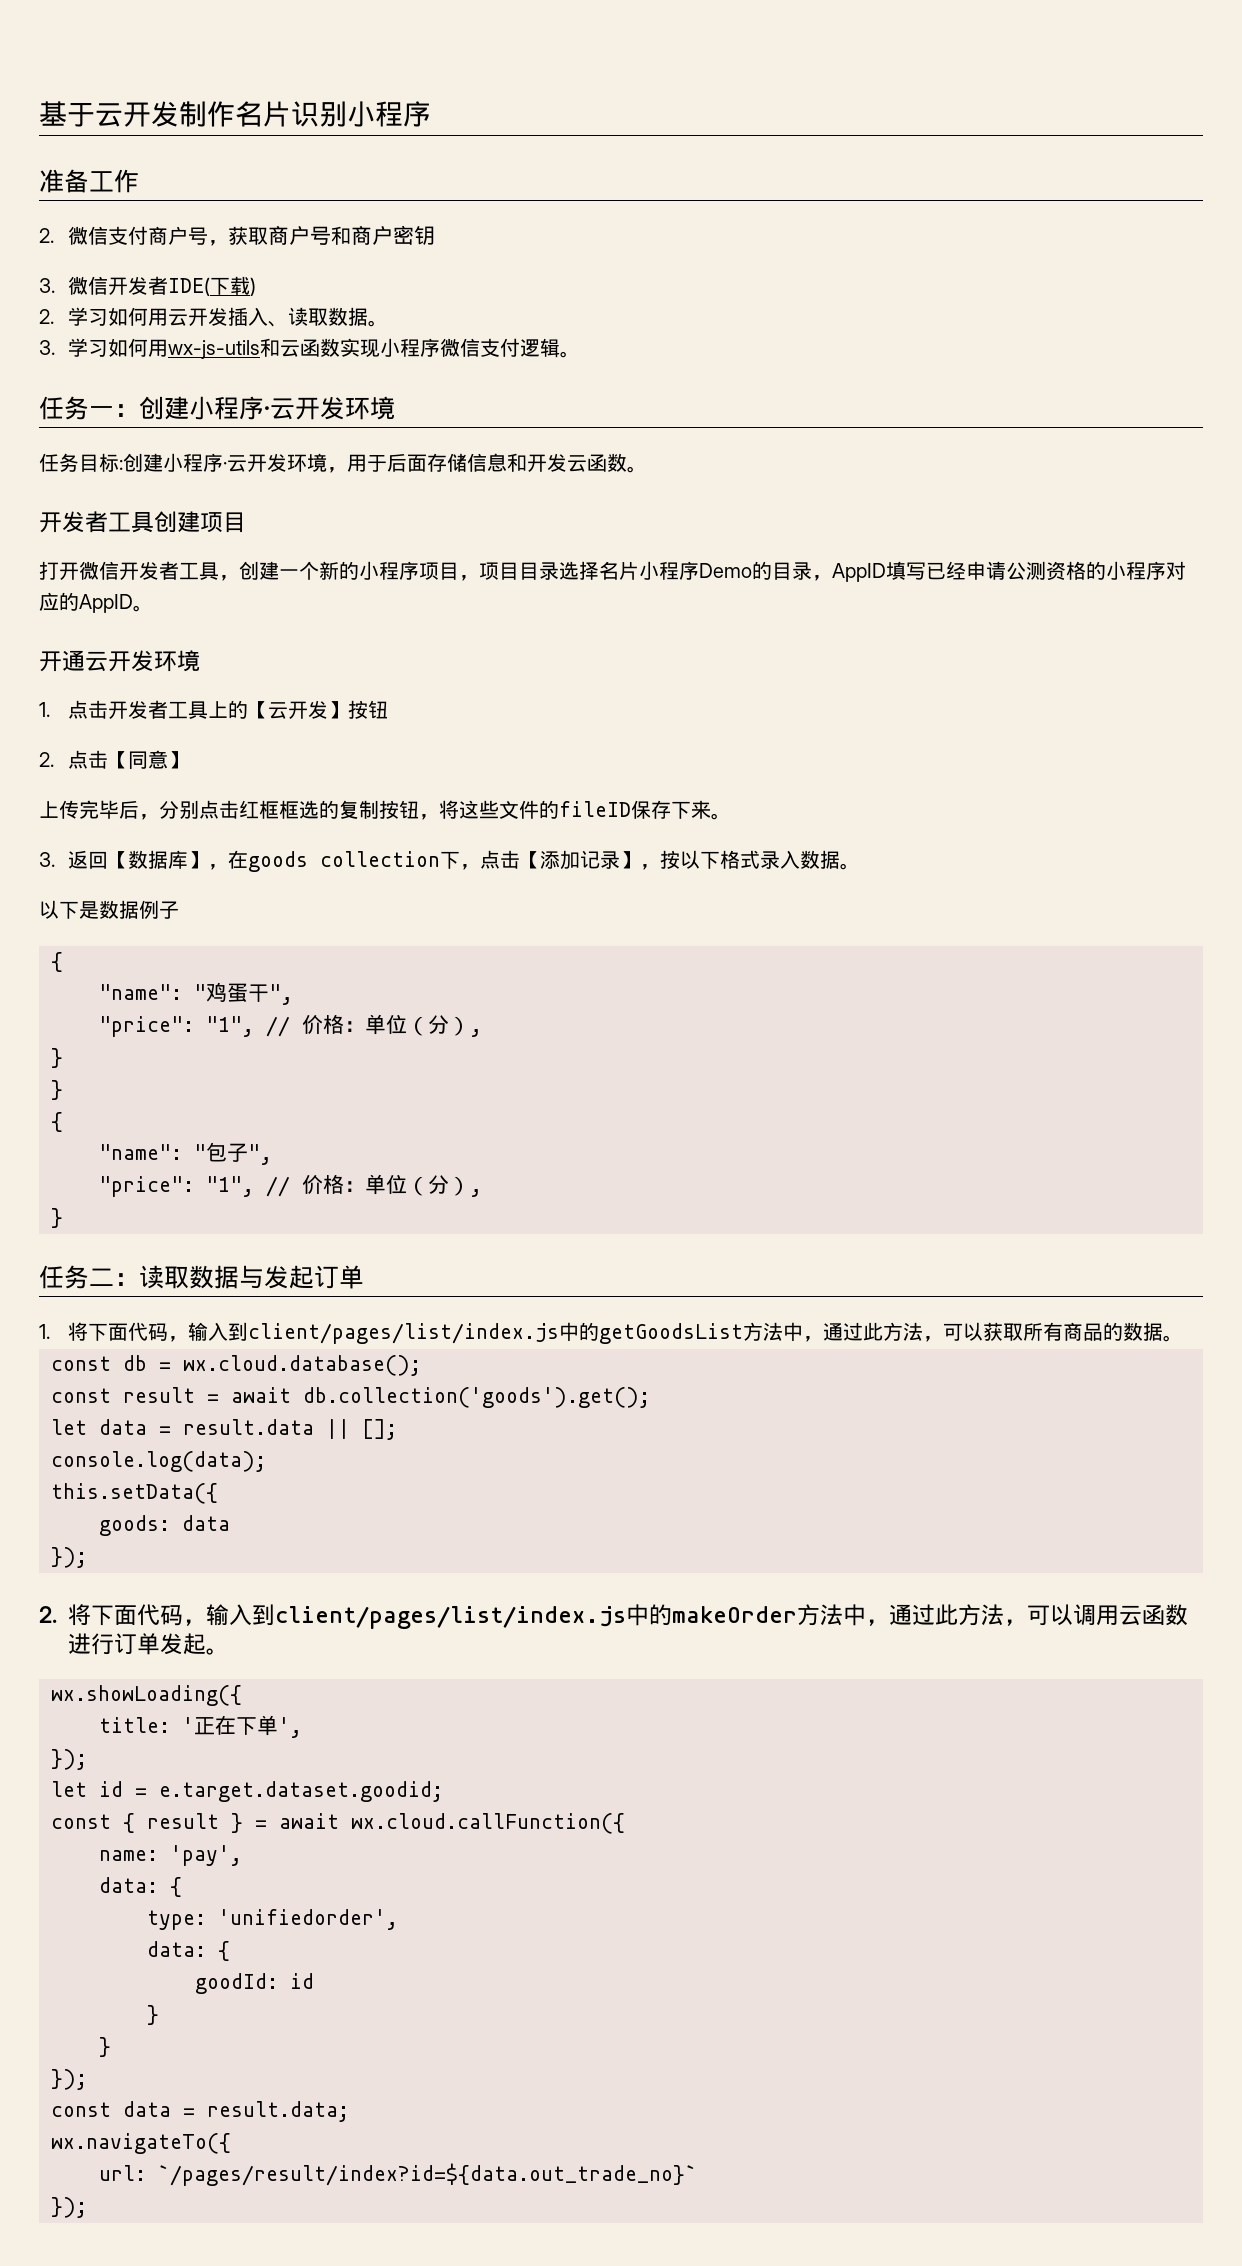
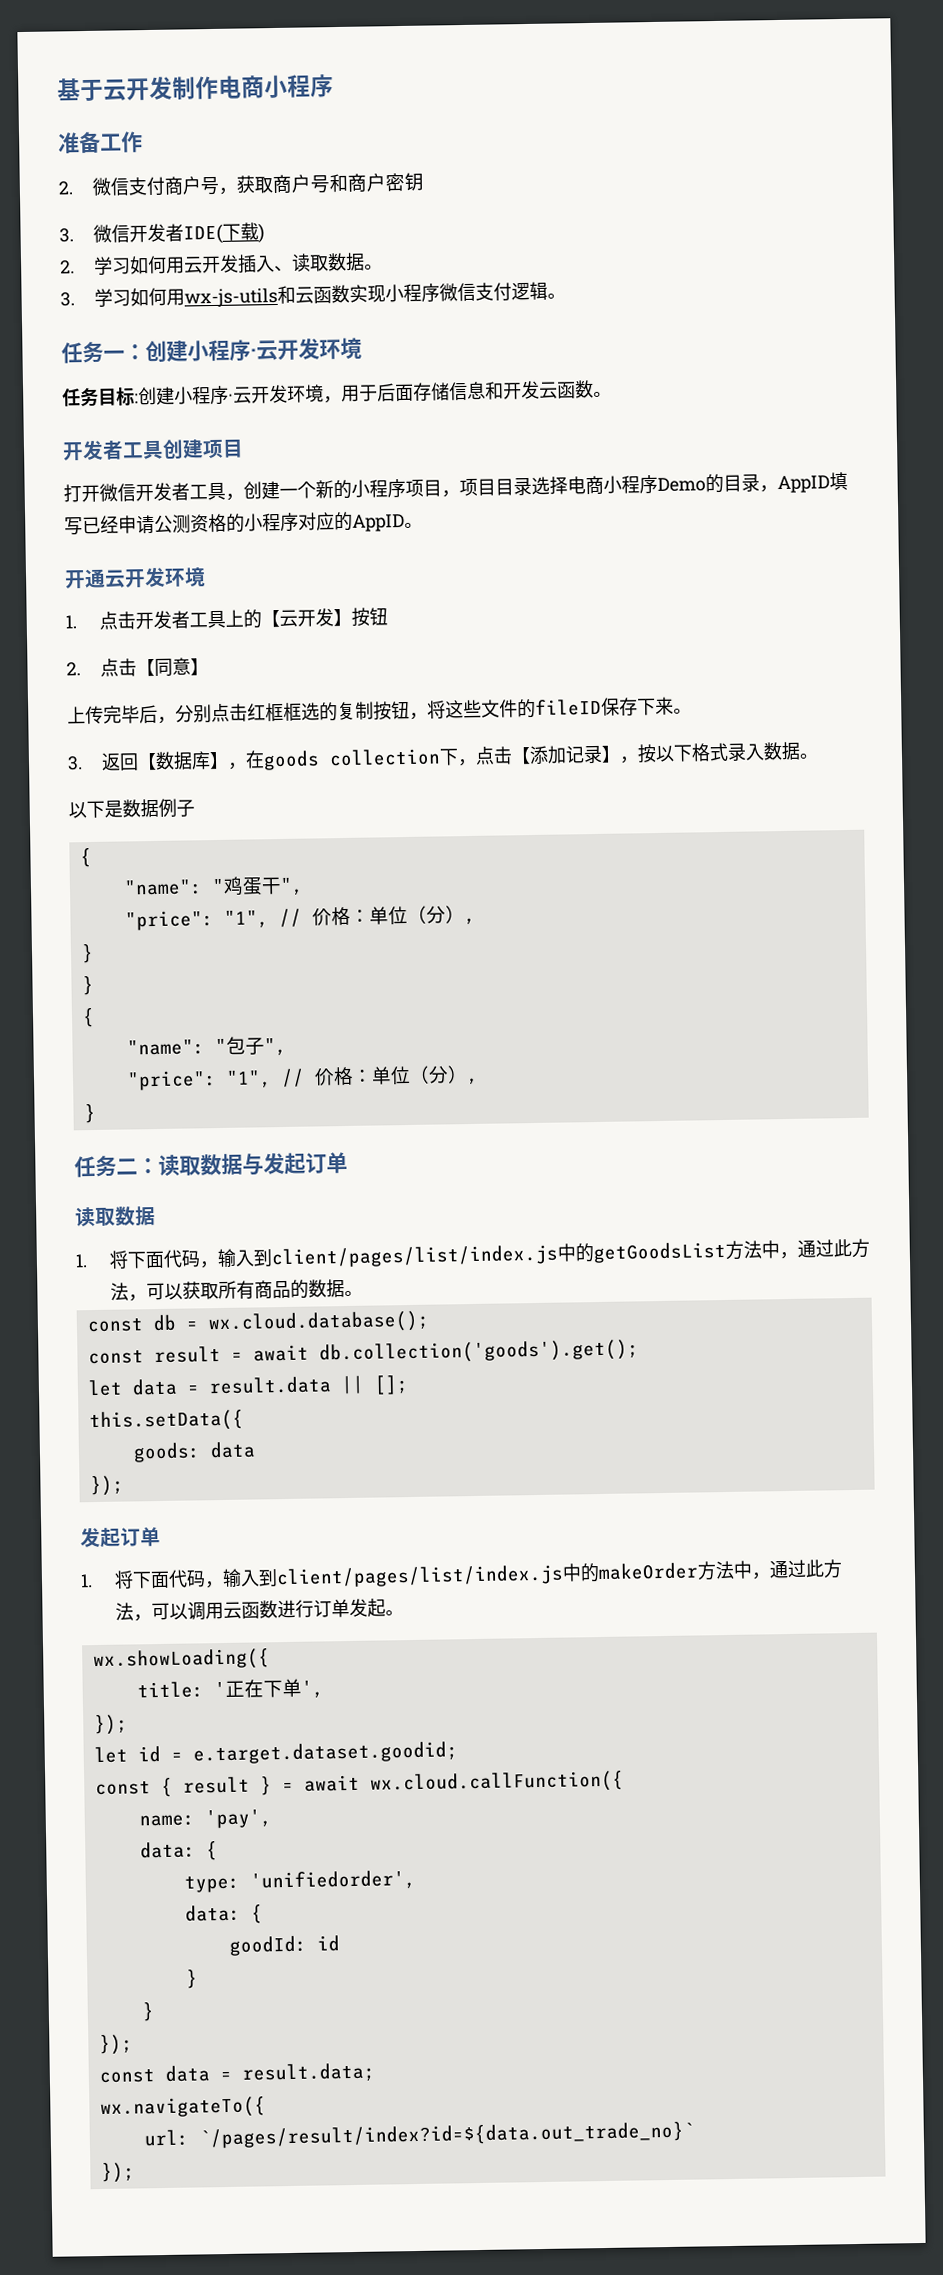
- 基于云开发制作名片识别小程序
+ 基于云开发制作电商小程序
- 打开微信开发者工具，创建一个新的小程序项目，项目目录选择名片小程序Demo的目录，AppID填写已经申请公测资格的小程序对应的AppID。
+ 打开微信开发者工具，创建一个新的小程序项目，项目目录选择电商小程序Demo的目录，AppID填写已经申请公测资格的小程序对应的AppID。
  任务二：读取数据与发起订单
+ 读取数据
- console.log(data);
  goods: data
  });
- 2.将下面代码，输入到client/pages/list/index.js中的makeOrder方法中，通过此方法，可以调用云函数进行订单发起。
+ 发起订单
+ 1.将下面代码，输入到client/pages/list/index.js中的makeOrder方法中，通过此方法，可以调用云函数进行订单发起。

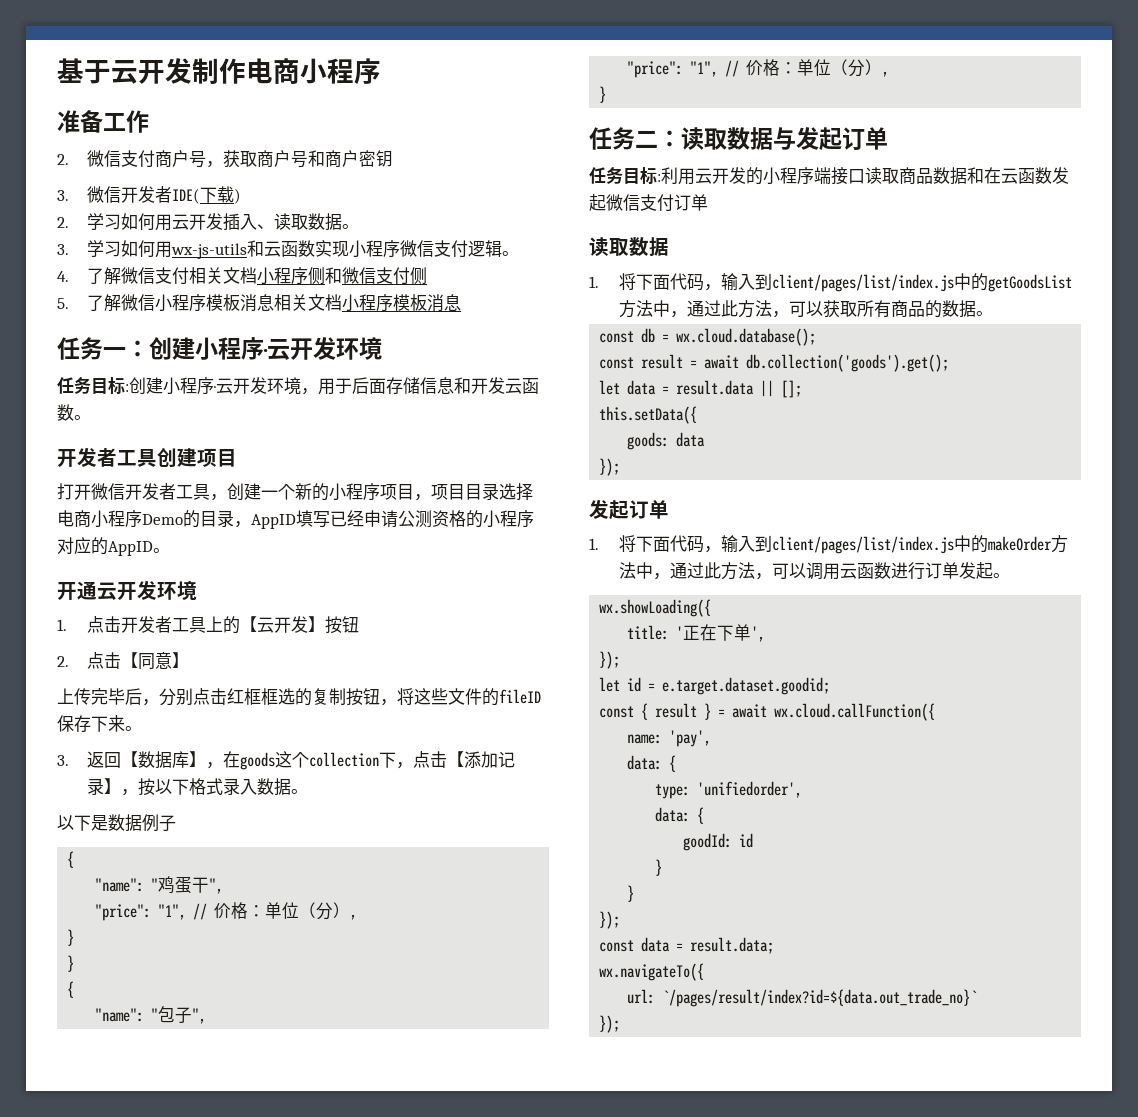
+ 4.了解微信支付相关文档小程序侧和微信支付侧
+ 5.了解微信小程序模板消息相关文档小程序模板消息
- 3.返回【数据库】，在goods collection下，点击【添加记录】，按以下格式录入数据。
+ 3.返回【数据库】，在goods这个collection下，点击【添加记录】，按以下格式录入数据。
+ 任务目标:利用云开发的小程序端接口读取商品数据和在云函数发起微信支付订单

